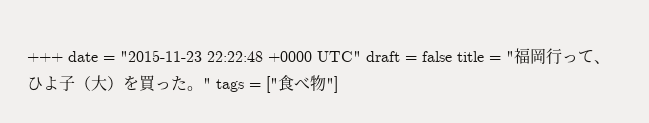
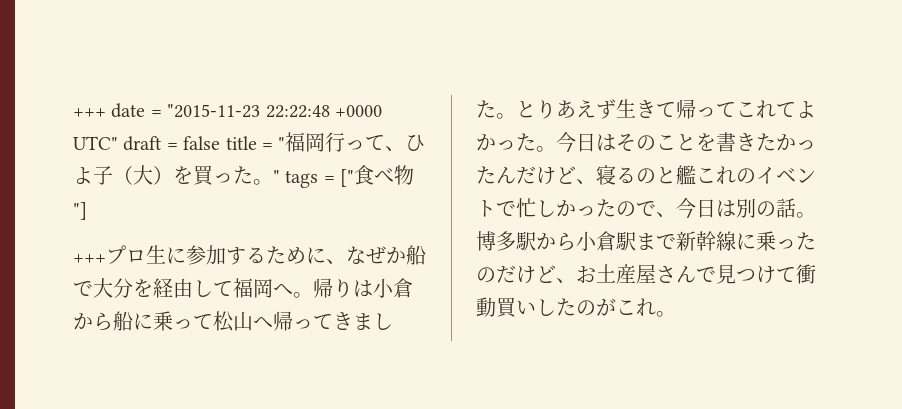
+ +++プロ生に参加するために、なぜか船で大分を経由して福岡へ。帰りは小倉から船に乗って松山へ帰ってきました。とりあえず生きて帰ってこれてよかった。今日はそのことを書きたかったんだけど、寝るのと艦これのイベントで忙しかったので、今日は別の話。博多駅から小倉駅まで新幹線に乗ったのだけど、お土産屋さんで見つけて衝動買いしたのがこれ。

